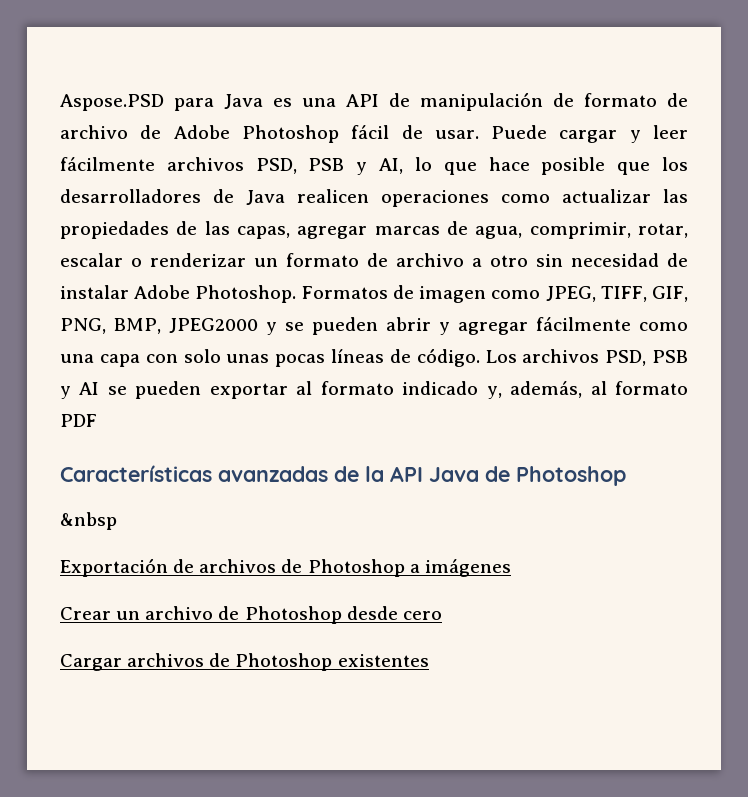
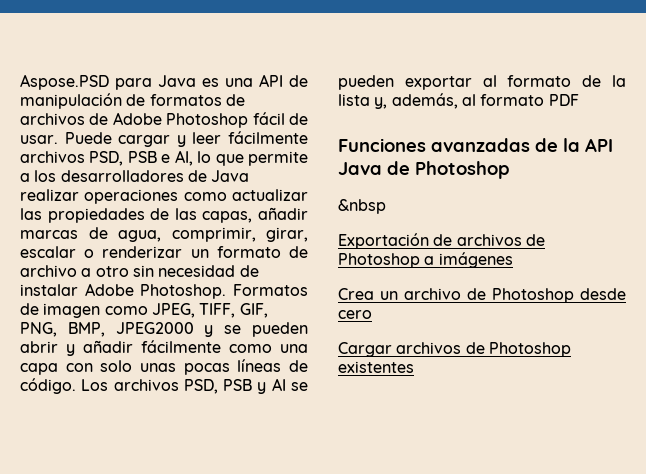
- Aspose.PSD para Java es una API de manipulación de formato de archivo de Adobe Photoshop fácil de usar.
+ Aspose.PSD para Java es una API de manipulación de formatos de archivos de Adobe Photoshop fácil de usar.
- Puede cargar y leer fácilmente archivos PSD, PSB y AI, lo que hace posible que los desarrolladores de Java realicen operaciones como actualizar las propiedades de las capas, agregar marcas de agua, comprimir, rotar, escalar o renderizar un formato de archivo a otro sin necesidad de instalar Adobe Photoshop.
+ Puede cargar y leer fácilmente archivos PSD, PSB e AI, lo que permite a los desarrolladores de Java realizar operaciones como actualizar las propiedades de las capas, añadir marcas de agua, comprimir, girar, escalar o renderizar un formato de archivo a otro sin necesidad de instalar Adobe Photoshop.
- Formatos de imagen como JPEG, TIFF, GIF, PNG, BMP, JPEG2000 y se pueden abrir y agregar fácilmente como una capa con solo unas pocas líneas de código.
+ Formatos de imagen como JPEG, TIFF, GIF, PNG, BMP, JPEG2000 y se pueden abrir y añadir fácilmente como una capa con solo unas pocas líneas de código.
- Los archivos PSD, PSB y AI se pueden exportar al formato indicado y, además, al formato PDF
+ Los archivos PSD, PSB y AI se pueden exportar al formato de la lista y, además, al formato PDF
- Características avanzadas de la API Java de Photoshop
+ Funciones avanzadas de la API Java de Photoshop
- Crear un archivo de Photoshop desde cero
+ Crea un archivo de Photoshop desde cero

